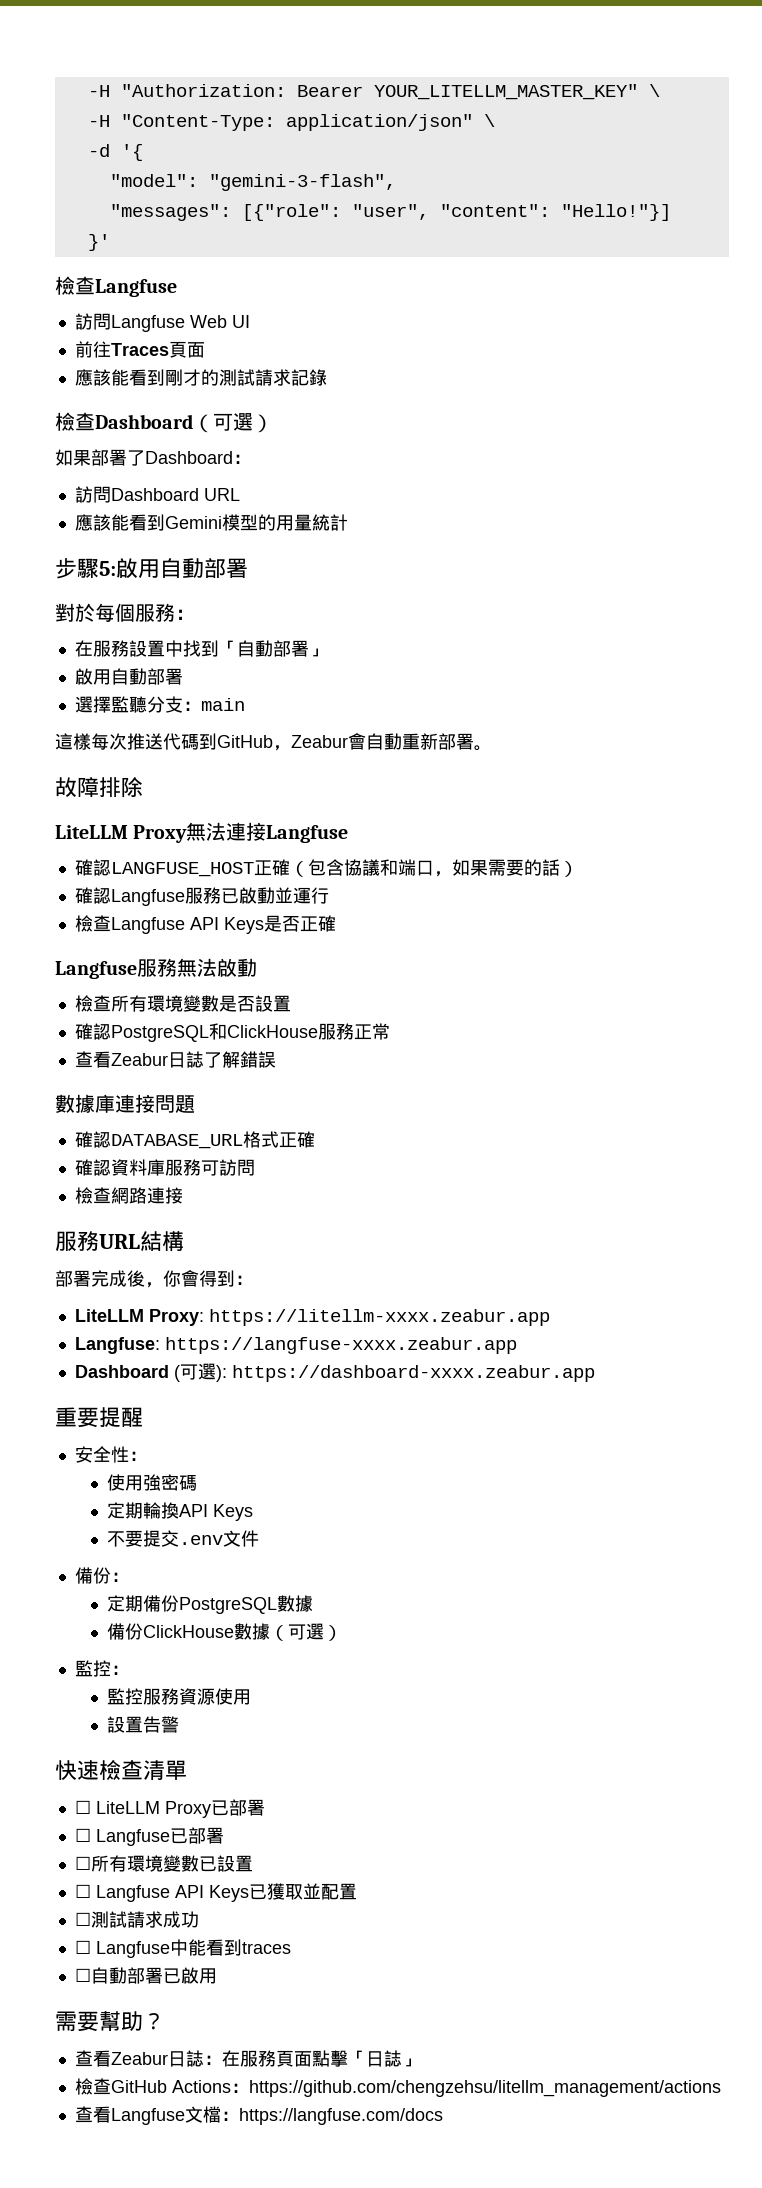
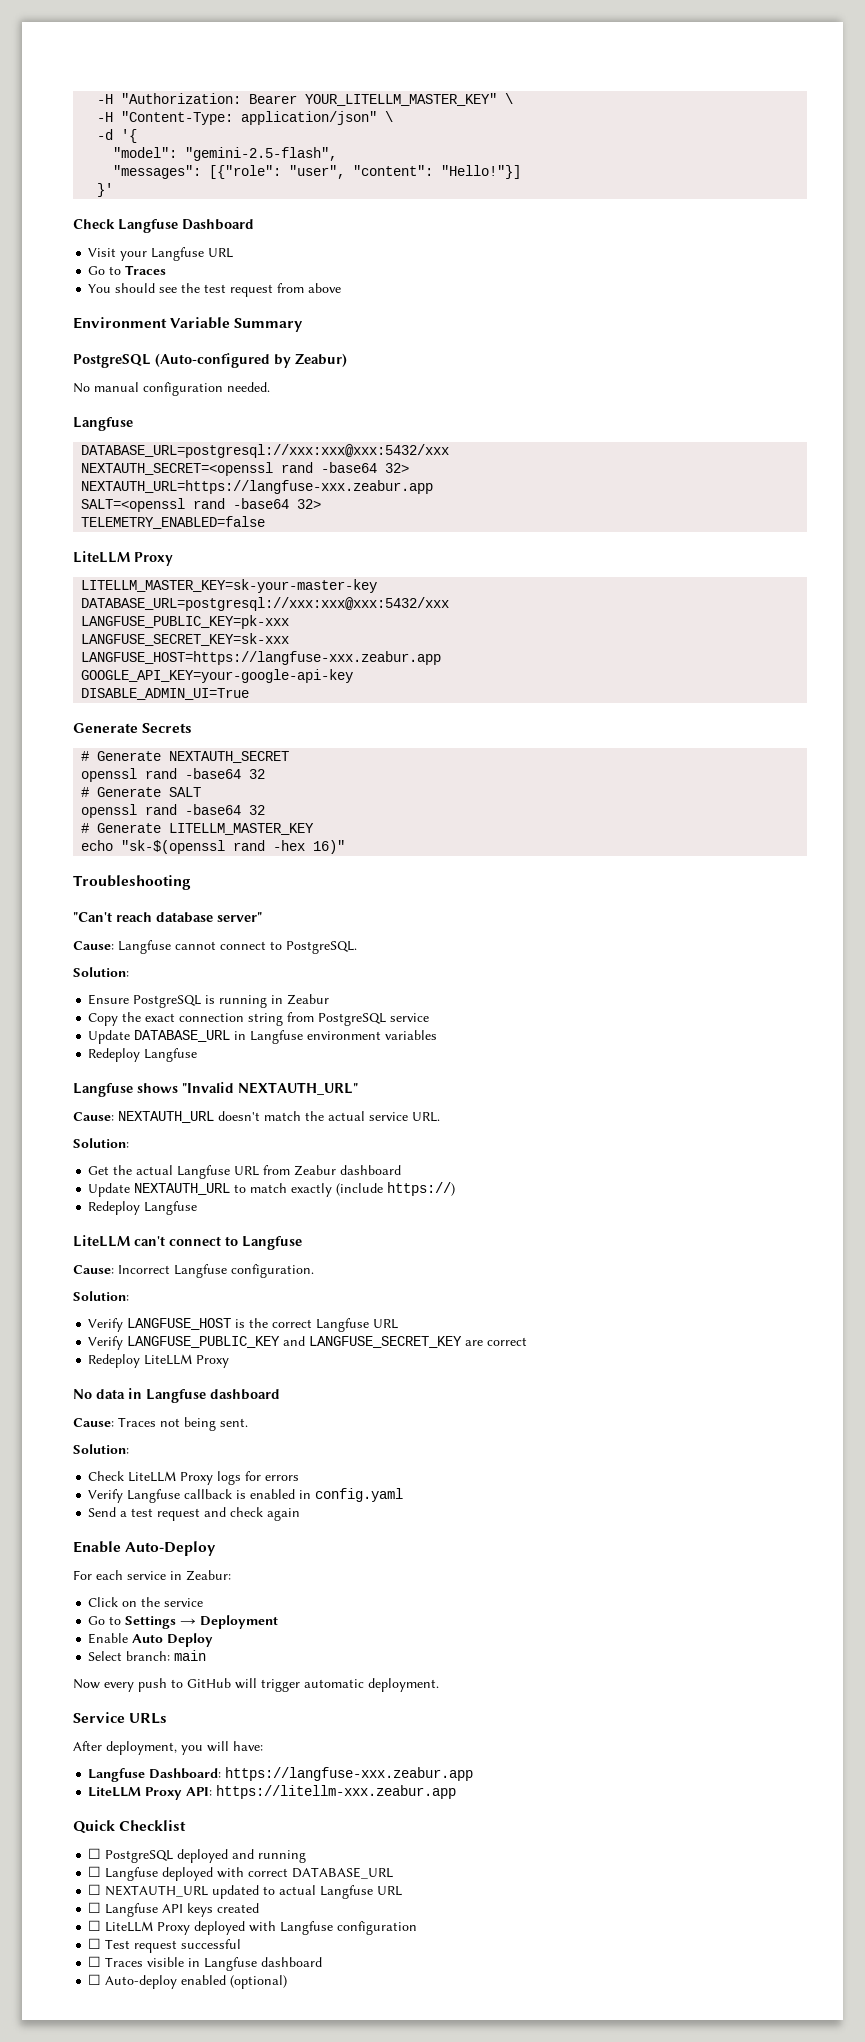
- "model": "gemini-3-flash",
+ "model": "gemini-2.5-flash",
  }'
- 檢查Langfuse
- 訪問Langfuse Web UI
- 前往Traces頁面
- 應該能看到剛才的測試請求記錄
- 檢查Dashboard（可選）
- 如果部署了Dashboard：
- 訪問Dashboard URL
- 應該能看到Gemini模型的用量統計
- 步驟5:啟用自動部署
- 對於每個服務：
- 在服務設置中找到「自動部署」
- 啟用自動部署
- 選擇監聽分支：main
- 這樣每次推送代碼到GitHub，Zeabur會自動重新部署。
- 故障排除
- LiteLLM Proxy無法連接Langfuse
- 確認LANGFUSE_HOST正確（包含協議和端口，如果需要的話）
- 確認Langfuse服務已啟動並運行
- 檢查Langfuse API Keys是否正確
- Langfuse服務無法啟動
- 檢查所有環境變數是否設置
- 確認PostgreSQL和ClickHouse服務正常
- 查看Zeabur日誌了解錯誤
- 數據庫連接問題
- 確認DATABASE_URL格式正確
- 確認資料庫服務可訪問
- 檢查網路連接
- 服務URL結構
- 部署完成後，你會得到：
- LiteLLM Proxy: https://litellm-xxxx.zeabur.app
- Langfuse: https://langfuse-xxxx.zeabur.app
- Dashboard (可選): https://dashboard-xxxx.zeabur.app
- 重要提醒
- 安全性：
- 使用強密碼
- 定期輪換API Keys
- 不要提交.env文件
- 備份：
- 定期備份PostgreSQL數據
- 備份ClickHouse數據（可選）
- 監控：
- 監控服務資源使用
- 設置告警
- 快速檢查清單
- ☐ LiteLLM Proxy已部署
- ☐ Langfuse已部署
- ☐所有環境變數已設置
- ☐ Langfuse API Keys已獲取並配置
- ☐測試請求成功
- ☐ Langfuse中能看到traces
- ☐自動部署已啟用
- 需要幫助？
- 查看Zeabur日誌：在服務頁面點擊「日誌」
- 檢查GitHub Actions：https://github.com/chengzehsu/litellm_management/actions
- 查看Langfuse文檔：https://langfuse.com/docs
+ Check Langfuse Dashboard
+ Visit your Langfuse URL
+ Go to Traces
+ You should see the test request from above
+ Environment Variable Summary
+ PostgreSQL (Auto-configured by Zeabur)
+ No manual configuration needed.
+ Langfuse
+ DATABASE_URL=postgresql://xxx:xxx@xxx:5432/xxx
+ NEXTAUTH_SECRET=<openssl rand -base64 32>
+ NEXTAUTH_URL=https://langfuse-xxx.zeabur.app
+ SALT=<openssl rand -base64 32>
+ TELEMETRY_ENABLED=false
+ LiteLLM Proxy
+ LITELLM_MASTER_KEY=sk-your-master-key
+ DATABASE_URL=postgresql://xxx:xxx@xxx:5432/xxx
+ LANGFUSE_PUBLIC_KEY=pk-xxx
+ LANGFUSE_SECRET_KEY=sk-xxx
+ LANGFUSE_HOST=https://langfuse-xxx.zeabur.app
+ GOOGLE_API_KEY=your-google-api-key
+ DISABLE_ADMIN_UI=True
+ Generate Secrets
+ # Generate NEXTAUTH_SECRET
+ openssl rand -base64 32
+ # Generate SALT
+ openssl rand -base64 32
+ # Generate LITELLM_MASTER_KEY
+ echo "sk-$(openssl rand -hex 16)"
+ Troubleshooting
+ "Can't reach database server"
+ Cause: Langfuse cannot connect to PostgreSQL.
+ Solution:
+ Ensure PostgreSQL is running in Zeabur
+ Copy the exact connection string from PostgreSQL service
+ Update DATABASE_URL in Langfuse environment variables
+ Redeploy Langfuse
+ Langfuse shows "Invalid NEXTAUTH_URL"
+ Cause: NEXTAUTH_URL doesn't match the actual service URL.
+ Solution:
+ Get the actual Langfuse URL from Zeabur dashboard
+ Update NEXTAUTH_URL to match exactly (include https://)
+ Redeploy Langfuse
+ LiteLLM can't connect to Langfuse
+ Cause: Incorrect Langfuse configuration.
+ Solution:
+ Verify LANGFUSE_HOST is the correct Langfuse URL
+ Verify LANGFUSE_PUBLIC_KEY and LANGFUSE_SECRET_KEY are correct
+ Redeploy LiteLLM Proxy
+ No data in Langfuse dashboard
+ Cause: Traces not being sent.
+ Solution:
+ Check LiteLLM Proxy logs for errors
+ Verify Langfuse callback is enabled in config.yaml
+ Send a test request and check again
+ Enable Auto-Deploy
+ For each service in Zeabur:
+ Click on the service
+ Go to Settings → Deployment
+ Enable Auto Deploy
+ Select branch: main
+ Now every push to GitHub will trigger automatic deployment.
+ Service URLs
+ After deployment, you will have:
+ Langfuse Dashboard: https://langfuse-xxx.zeabur.app
+ LiteLLM Proxy API: https://litellm-xxx.zeabur.app
+ Quick Checklist
+ ☐ PostgreSQL deployed and running
+ ☐ Langfuse deployed with correct DATABASE_URL
+ ☐ NEXTAUTH_URL updated to actual Langfuse URL
+ ☐ Langfuse API keys created
+ ☐ LiteLLM Proxy deployed with Langfuse configuration
+ ☐ Test request successful
+ ☐ Traces visible in Langfuse dashboard
+ ☐ Auto-deploy enabled (optional)

